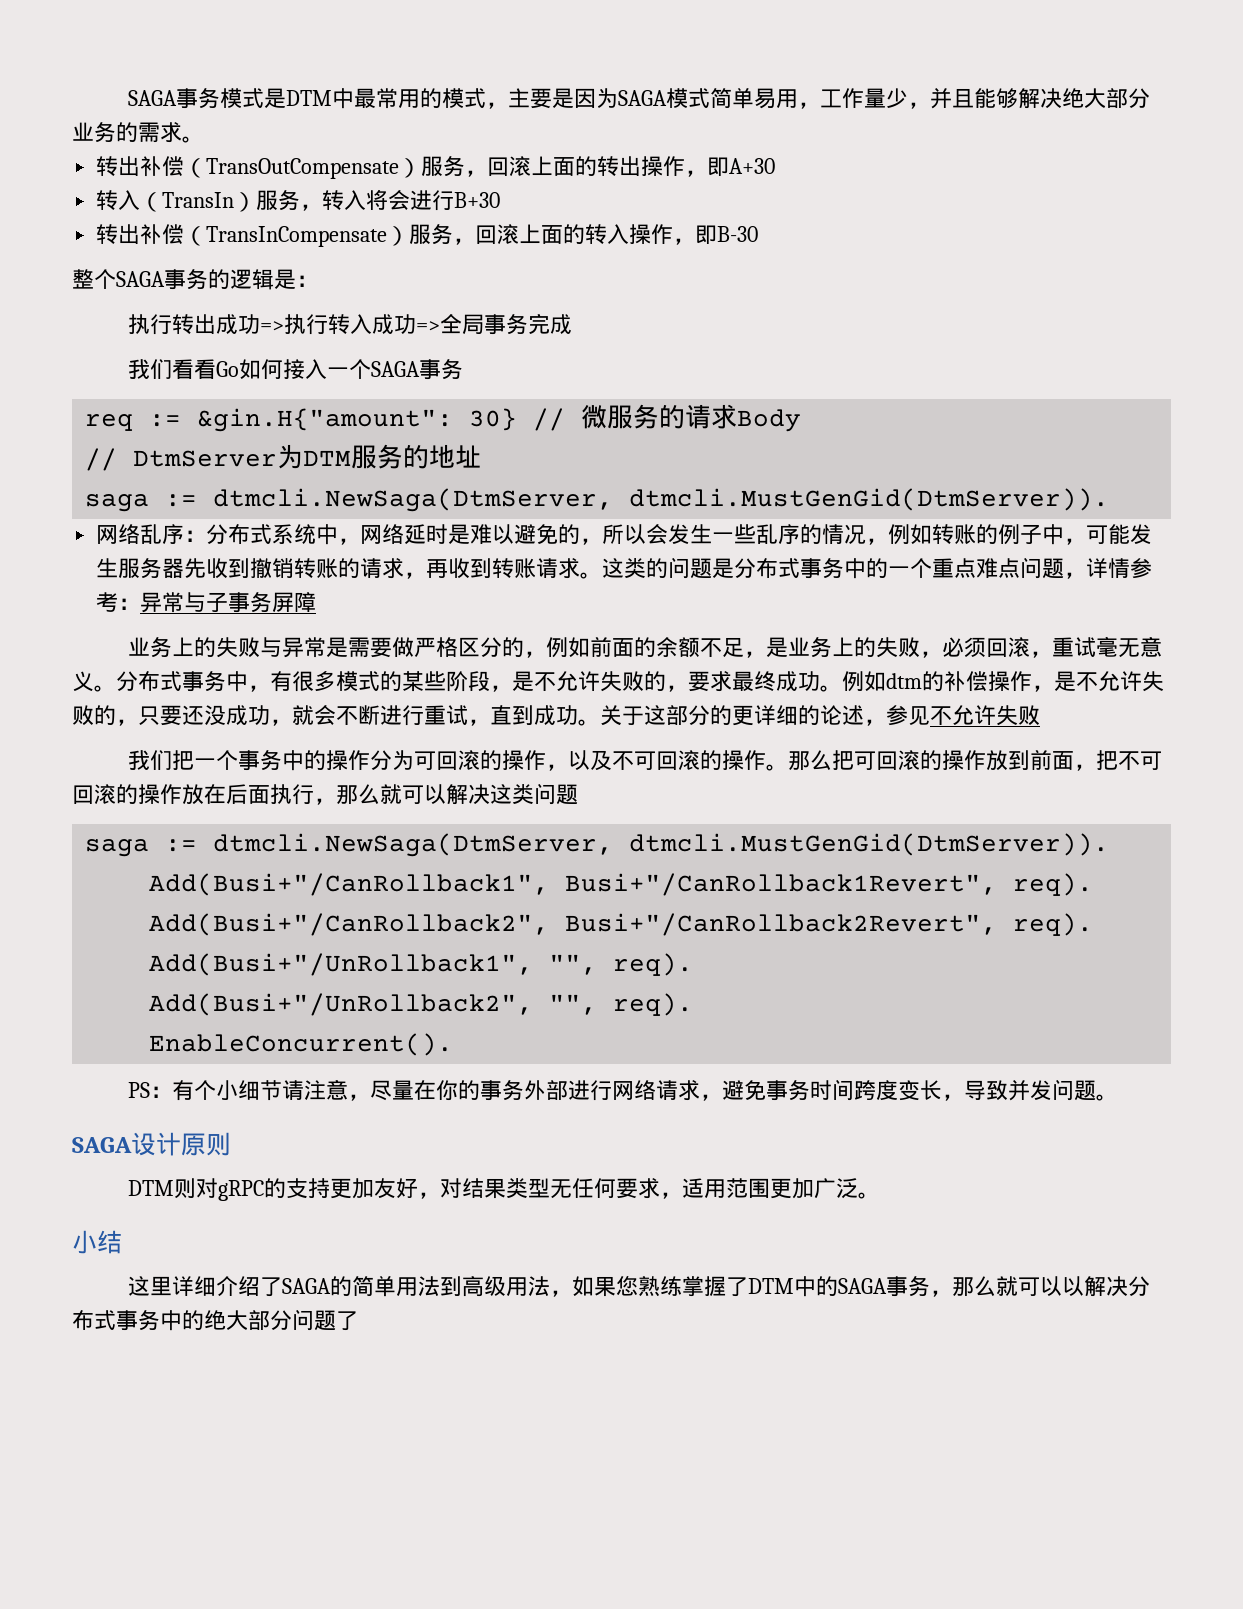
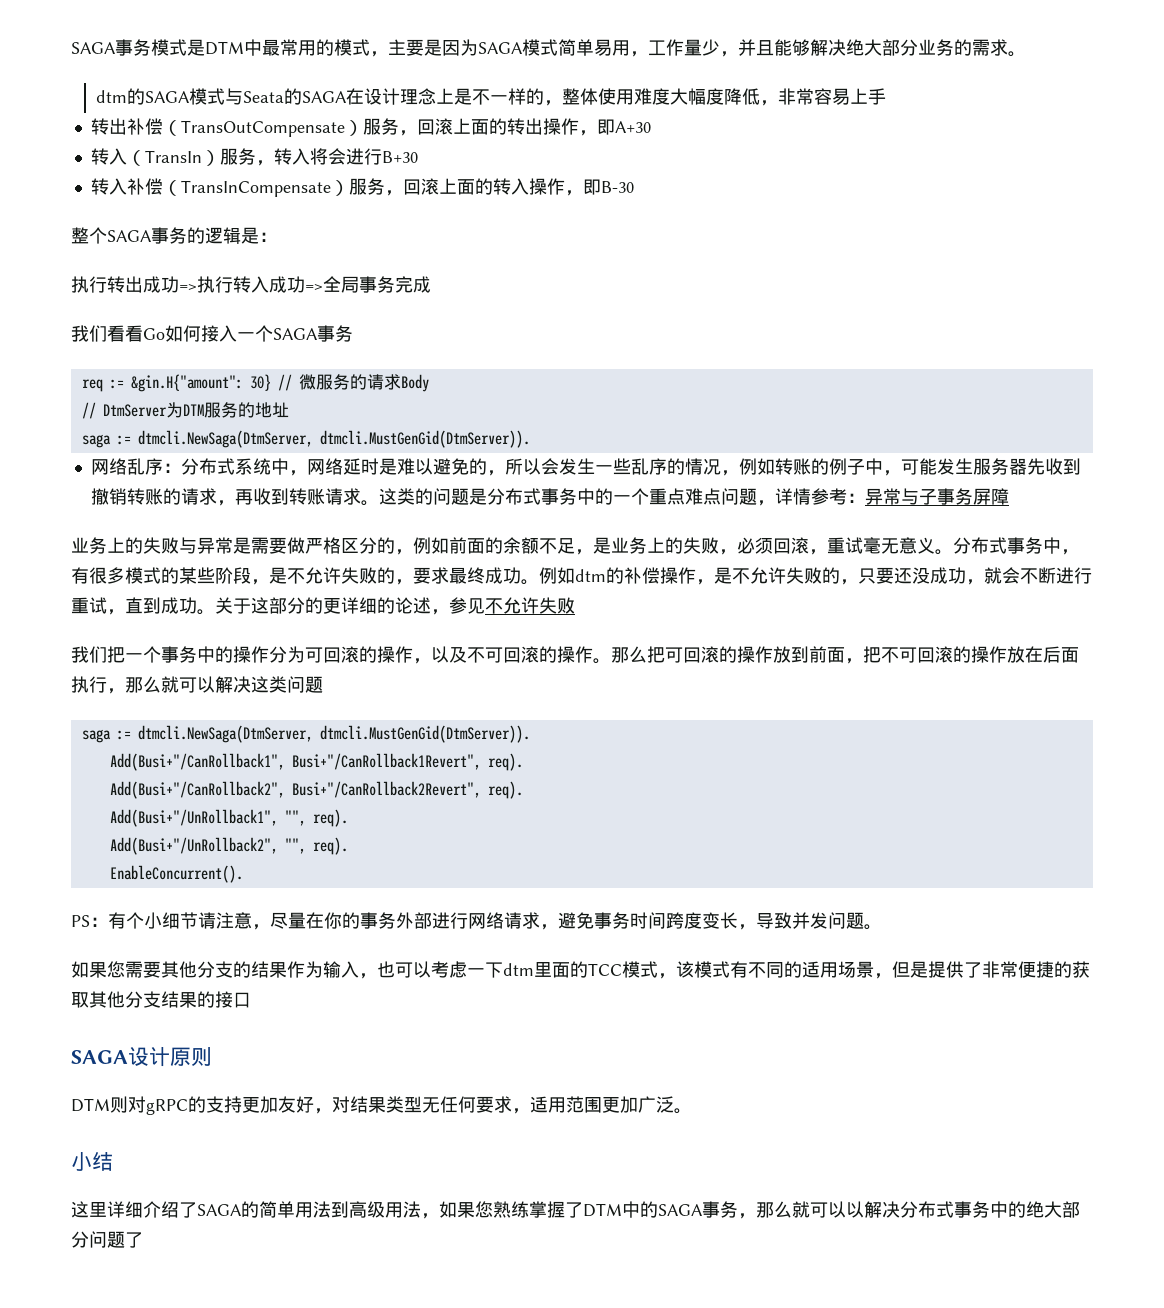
+ dtm的SAGA模式与Seata的SAGA在设计理念上是不一样的，整体使用难度大幅度降低，非常容易上手
- 转出补偿（TransInCompensate）服务，回滚上面的转入操作，即B-30
+ 转入补偿（TransInCompensate）服务，回滚上面的转入操作，即B-30
+ 如果您需要其他分支的结果作为输入，也可以考虑一下dtm里面的TCC模式，该模式有不同的适用场景，但是提供了非常便捷的获取其他分支结果的接口

